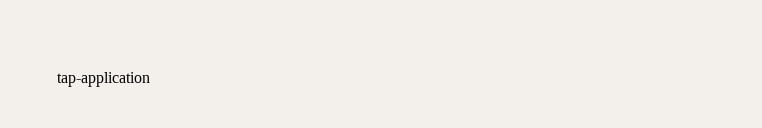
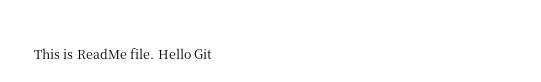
- tap-application
+ This is ReadMe file. Hello Git

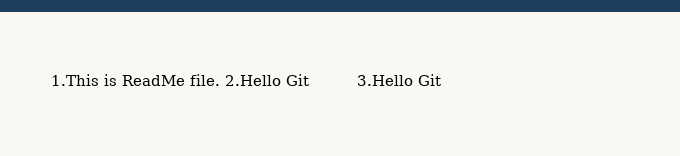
- This is ReadMe file.
+ 1.This is ReadMe file.
- Hello Git
+ 2.Hello Git 3.Hello Git

